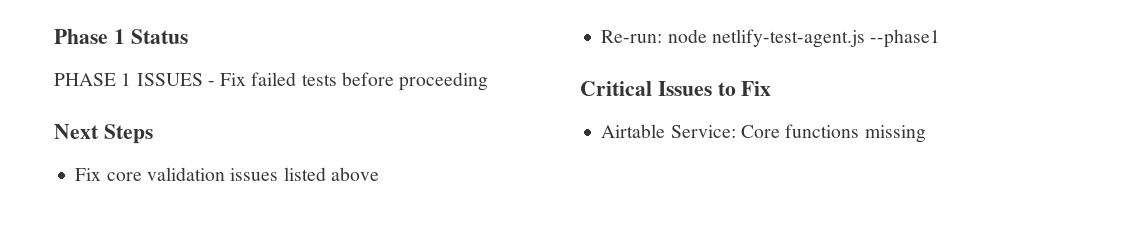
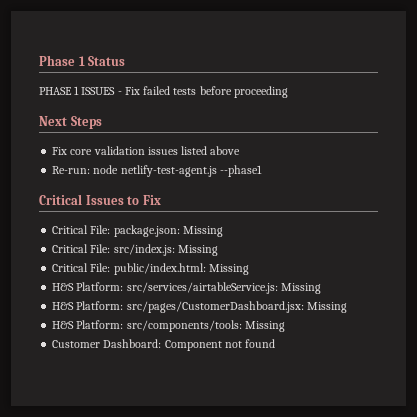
- Airtable Service: Core functions missing
+ Critical File: package.json: Missing
+ Critical File: src/index.js: Missing
+ Critical File: public/index.html: Missing
+ H&S Platform: src/services/airtableService.js: Missing
+ H&S Platform: src/pages/CustomerDashboard.jsx: Missing
+ H&S Platform: src/components/tools: Missing
+ Customer Dashboard: Component not found

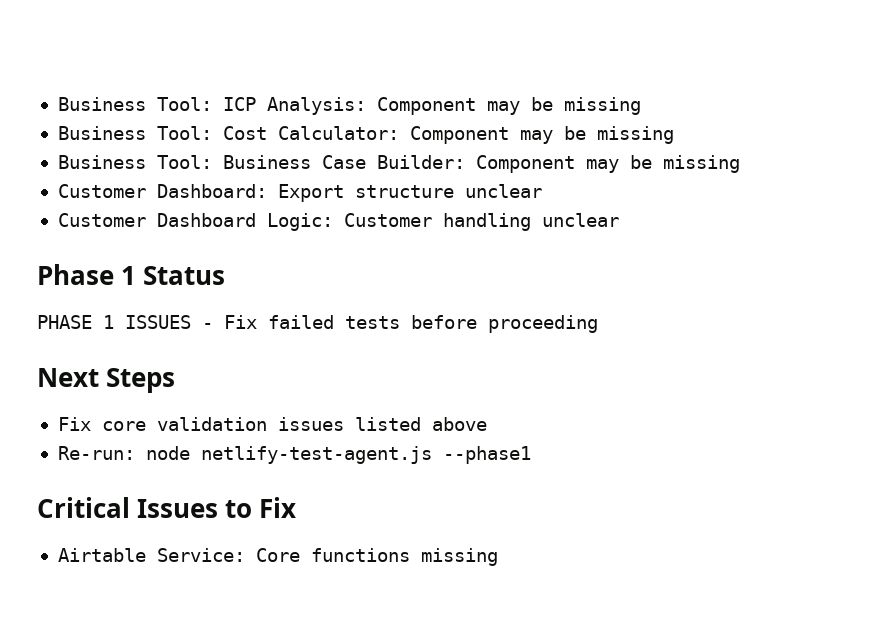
+ Business Tool: ICP Analysis: Component may be missing
+ Business Tool: Cost Calculator: Component may be missing
+ Business Tool: Business Case Builder: Component may be missing
+ Customer Dashboard: Export structure unclear
+ Customer Dashboard Logic: Customer handling unclear
- Critical File: package.json: Missing
- Critical File: src/index.js: Missing
- Critical File: public/index.html: Missing
- H&S Platform: src/services/airtableService.js: Missing
- H&S Platform: src/pages/CustomerDashboard.jsx: Missing
- H&S Platform: src/components/tools: Missing
- Customer Dashboard: Component not found
+ Airtable Service: Core functions missing

